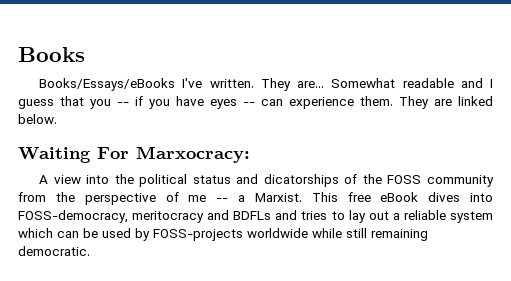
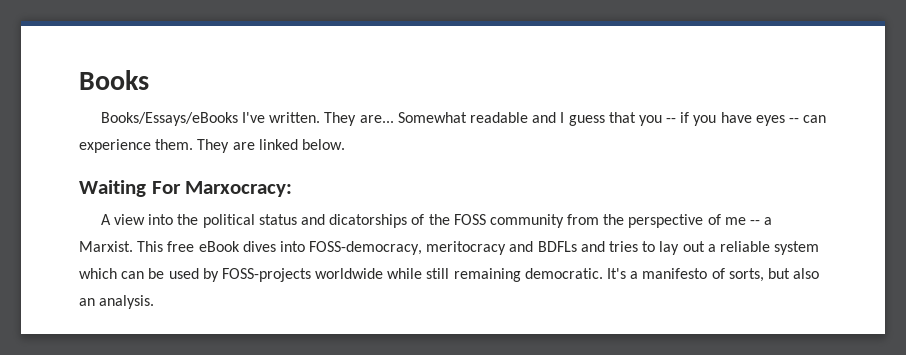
+ It's a manifesto of sorts, but also an analysis.

